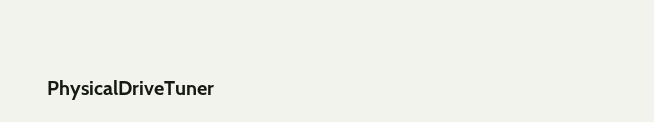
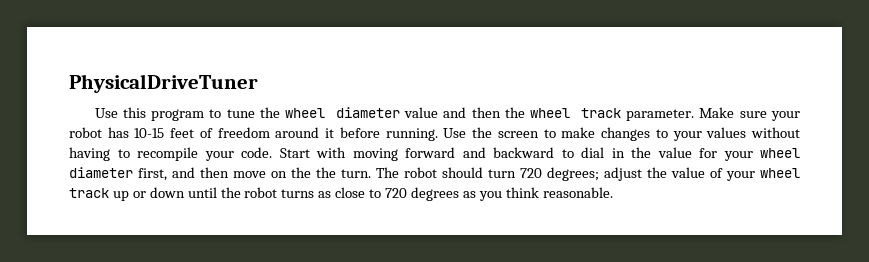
+ Use this program to tune the wheel diameter value and then the wheel track parameter. Make sure your robot has 10-15 feet of freedom around it before running. Use the screen to make changes to your values without having to recompile your code. Start with moving forward and backward to dial in the value for your wheel diameter first, and then move on the the turn. The robot should turn 720 degrees; adjust the value of your wheel track up or down until the robot turns as close to 720 degrees as you think reasonable.

